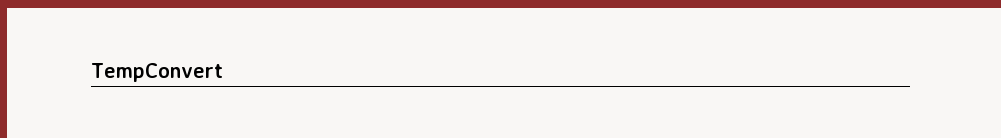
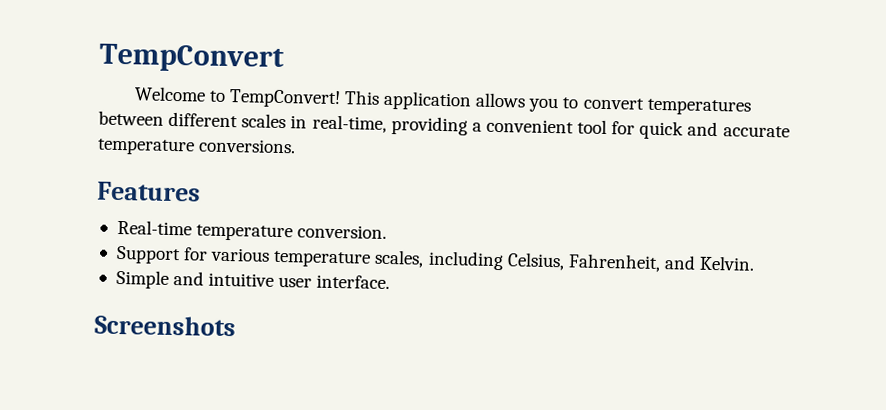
+ Welcome to TempConvert! This application allows you to convert temperatures between different scales in real-time, providing a convenient tool for quick and accurate temperature conversions.
+ Features
+ Real-time temperature conversion.
+ Support for various temperature scales, including Celsius, Fahrenheit, and Kelvin.
+ Simple and intuitive user interface.
+ Screenshots

